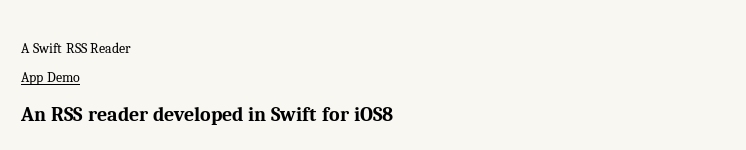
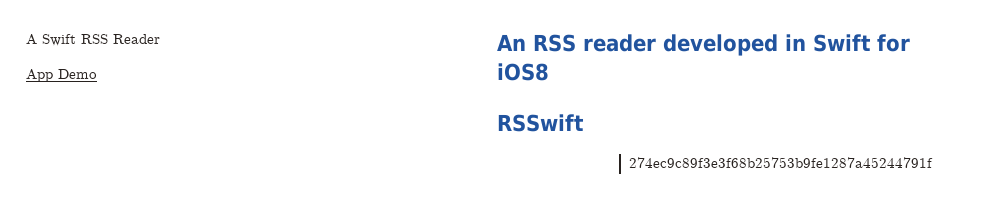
+ RSSwift
+ 274ec9c89f3e3f68b25753b9fe1287a45244791f

